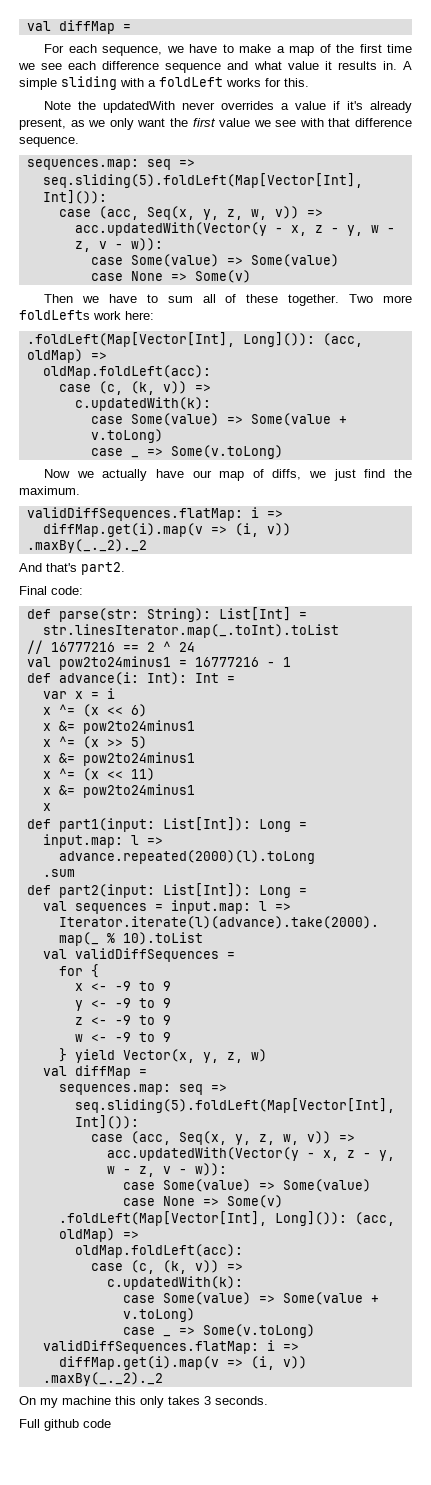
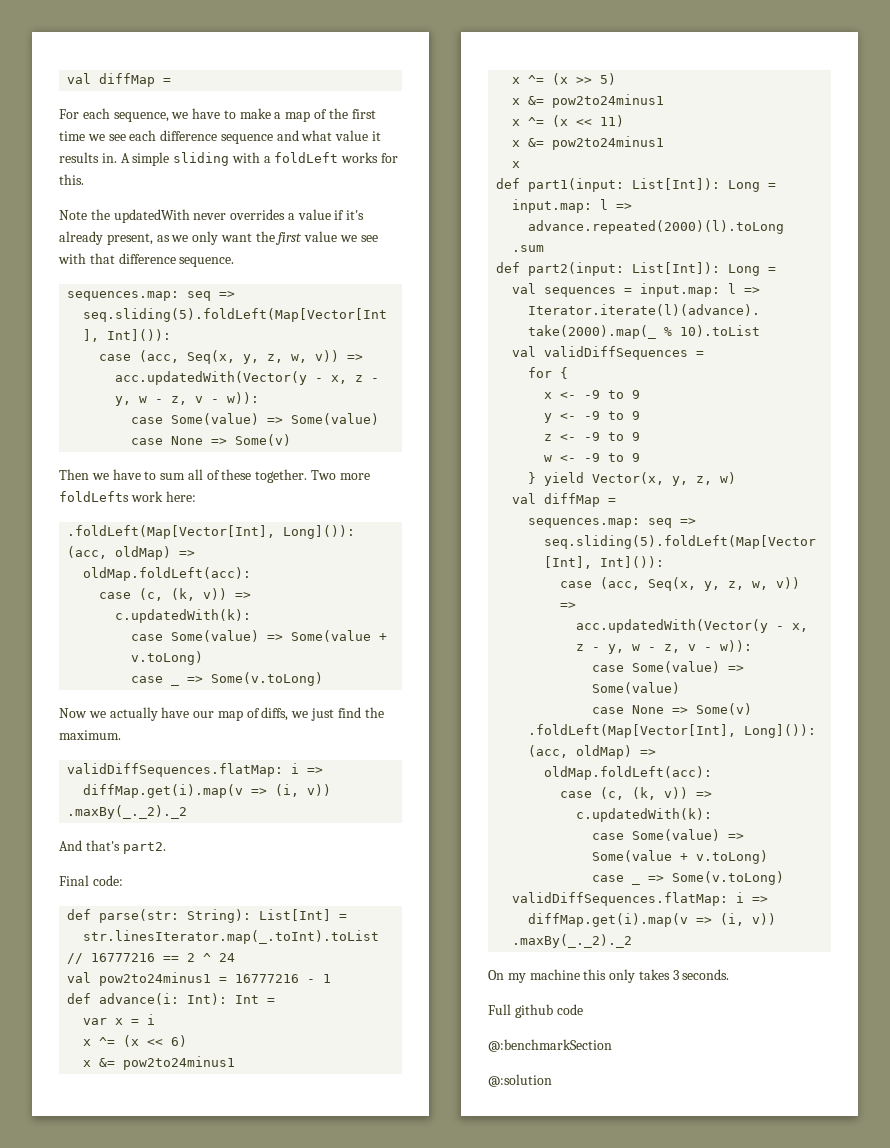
+ @:benchmarkSection
+ @:solution

